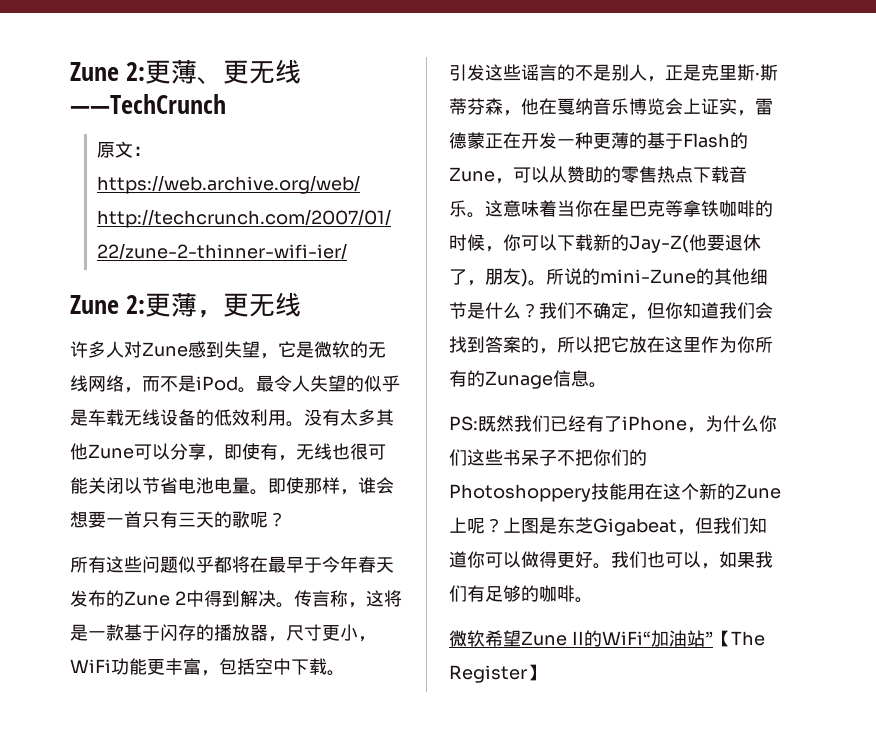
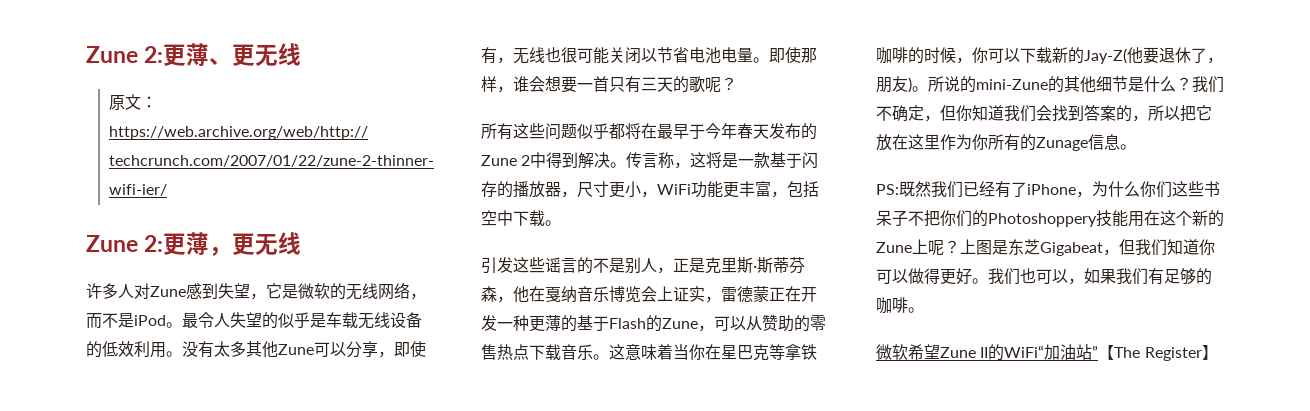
- Zune 2:更薄、更无线——TechCrunch
+ Zune 2:更薄、更无线

